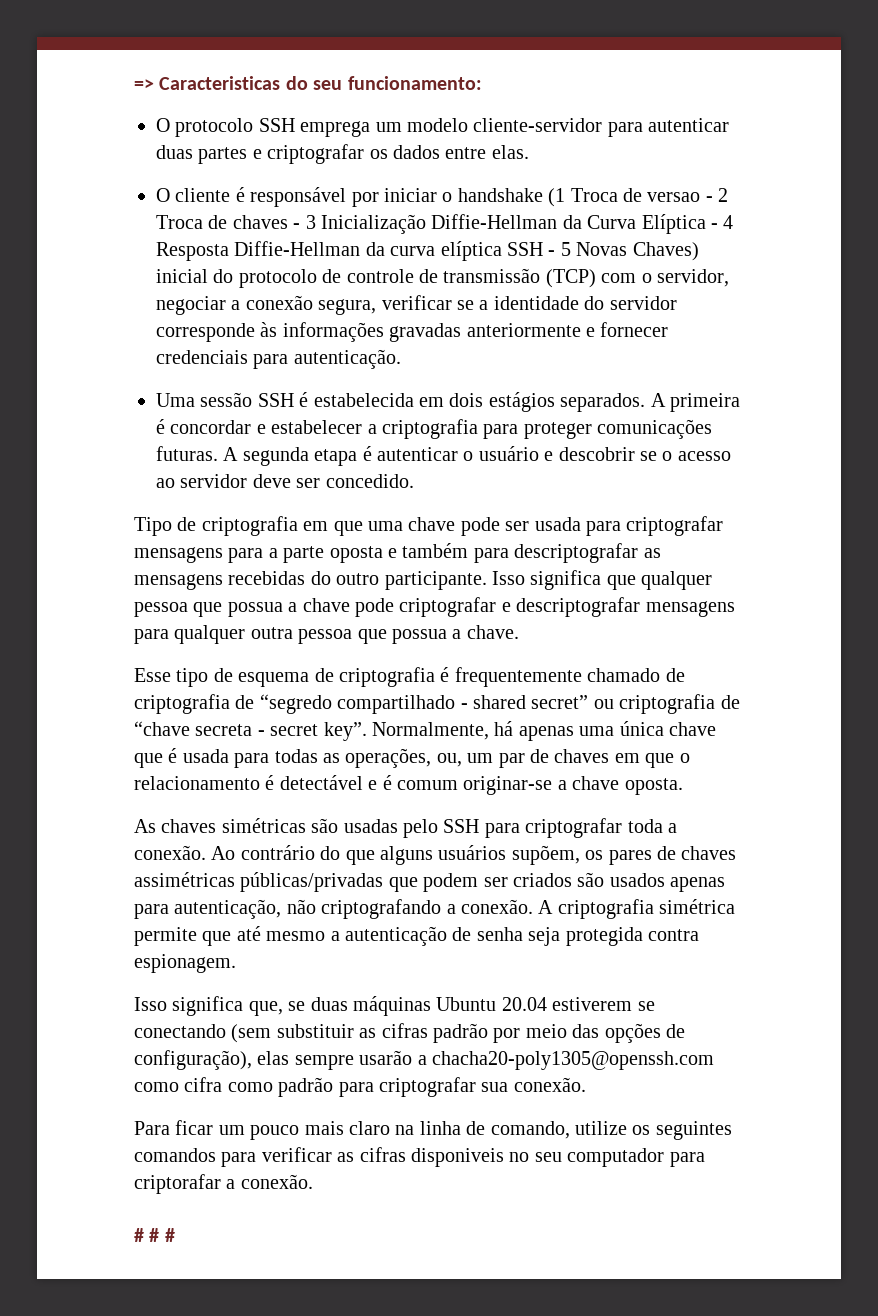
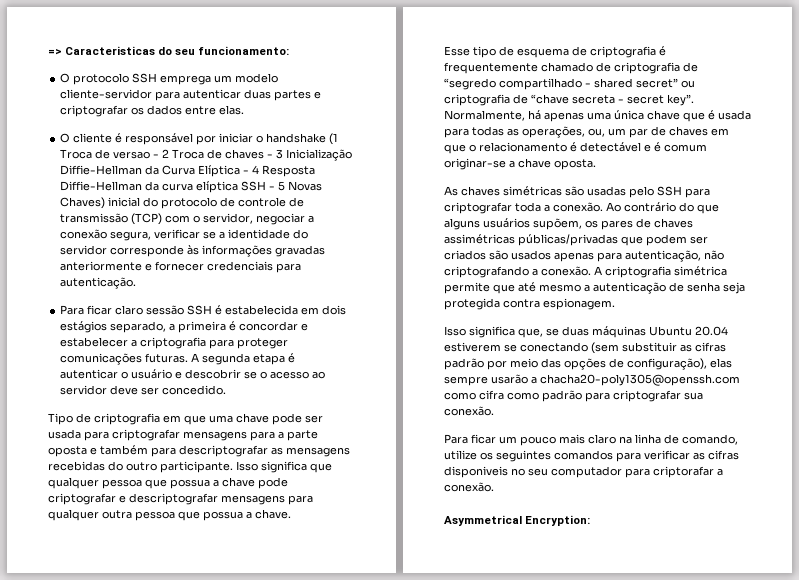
- Uma sessão SSH é estabelecida em dois estágios separados. A primeira é concordar e estabelecer a criptografia para proteger comunicações futuras.
+ Para ficar claro sessão SSH é estabelecida em dois estágios separado, a primeira é concordar e estabelecer a criptografia para proteger comunicações futuras.
- # # #
+ Asymmetrical Encryption:

